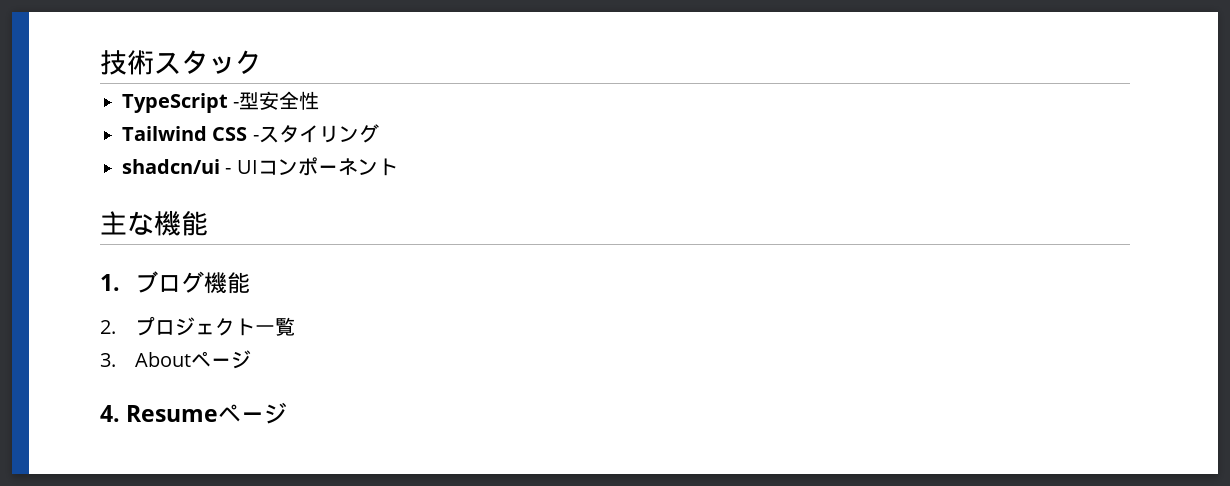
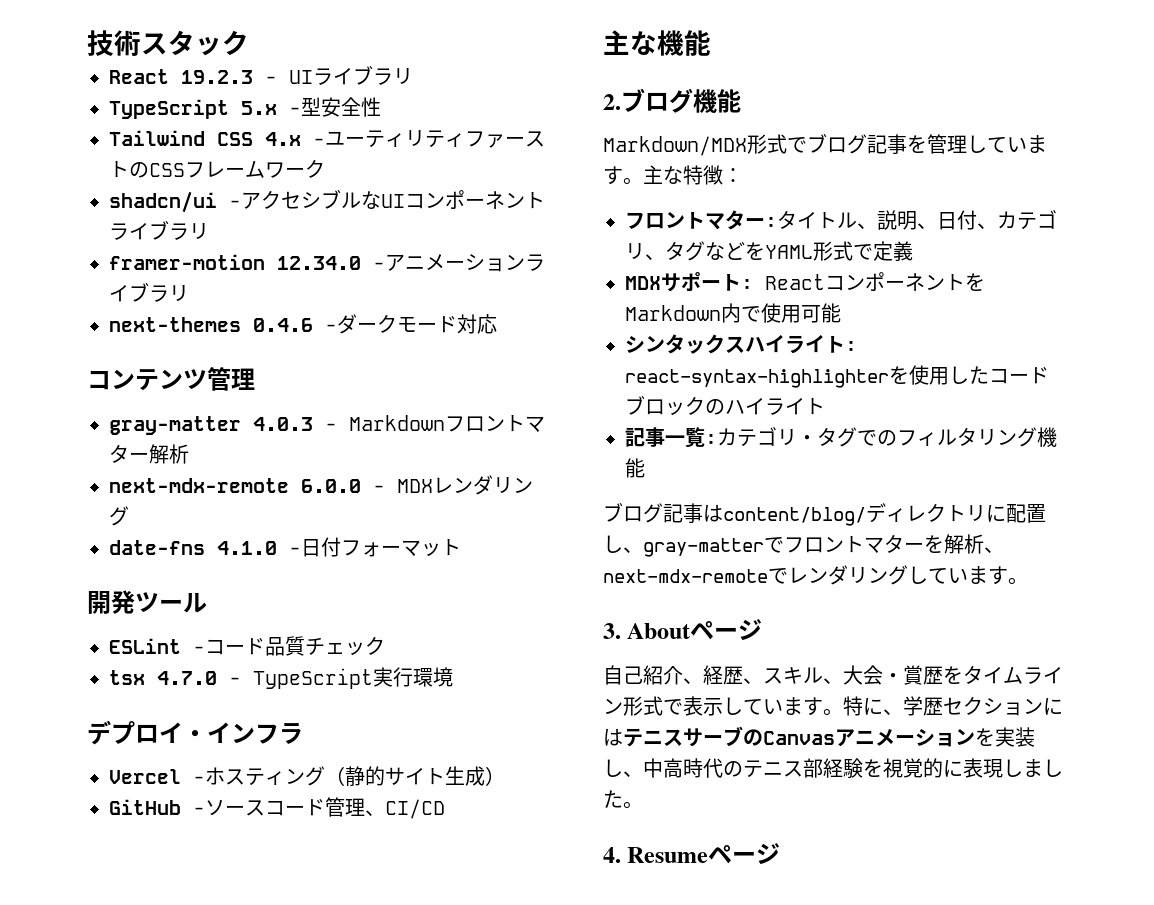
- TypeScript -型安全性
+ React 19.2.3 - UIライブラリ
+ TypeScript 5.x -型安全性
- Tailwind CSS -スタイリング
+ Tailwind CSS 4.x -ユーティリティファーストのCSSフレームワーク
- shadcn/ui - UIコンポーネント
+ shadcn/ui -アクセシブルなUIコンポーネントライブラリ
+ framer-motion 12.34.0 -アニメーションライブラリ
+ next-themes 0.4.6 -ダークモード対応
+ コンテンツ管理
+ gray-matter 4.0.3 - Markdownフロントマター解析
+ next-mdx-remote 6.0.0 - MDXレンダリング
+ date-fns 4.1.0 -日付フォーマット
+ 開発ツール
+ ESLint -コード品質チェック
+ tsx 4.7.0 - TypeScript実行環境
+ デプロイ・インフラ
+ Vercel -ホスティング（静的サイト生成）
+ GitHub -ソースコード管理、CI/CD
- 1.ブログ機能
+ 2.ブログ機能
- 2.プロジェクト一覧
+ Markdown/MDX形式でブログ記事を管理しています。主な特徴：
+ フロントマター:タイトル、説明、日付、カテゴリ、タグなどをYAML形式で定義
+ MDXサポート: ReactコンポーネントをMarkdown内で使用可能
+ シンタックスハイライト: react-syntax-highlighterを使用したコードブロックのハイライト
+ 記事一覧:カテゴリ・タグでのフィルタリング機能
+ ブログ記事はcontent/blog/ディレクトリに配置し、gray-matterでフロントマターを解析、next-mdx-remoteでレンダリングしています。
  3. Aboutページ
+ 自己紹介、経歴、スキル、大会・賞歴をタイムライン形式で表示しています。特に、学歴セクションにはテニスサーブのCanvasアニメーションを実装し、中高時代のテニス部経験を視覚的に表現しました。

